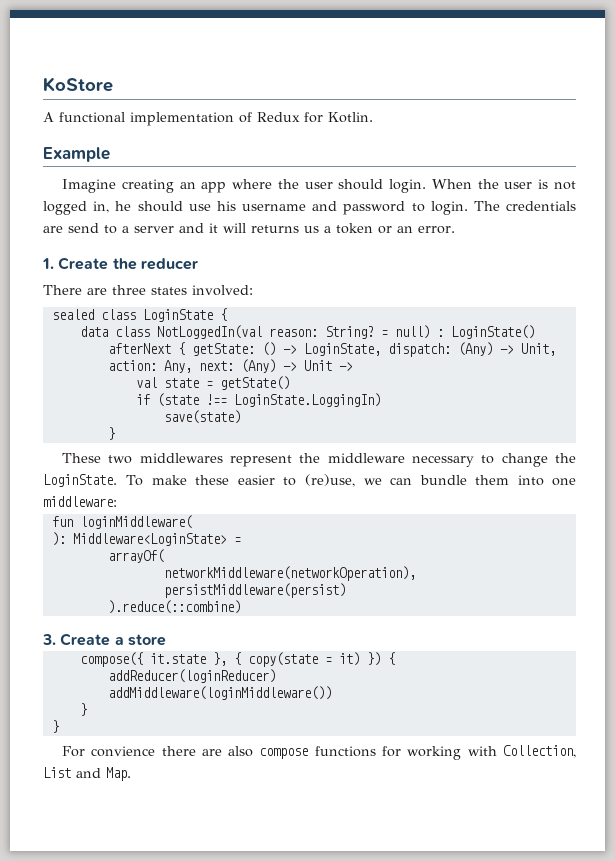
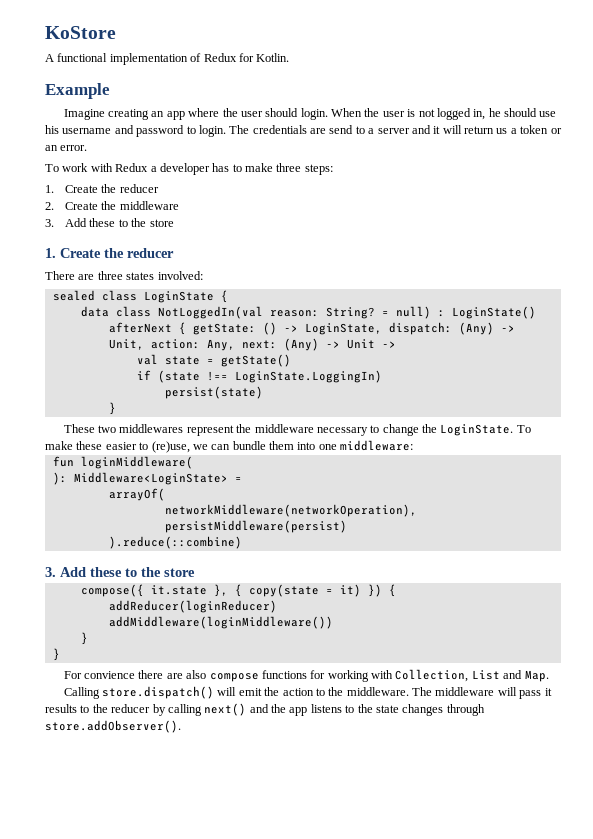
- The credentials are send to a server and it will returns us a token or an error.
+ The credentials are send to a server and it will return us a token or an error.
+ To work with Redux a developer has to make three steps:
+ 1. Create the reducer
+ 2. Create the middleware
+ 3. Add these to the store
- save(state)
+ persist(state)
  ).reduce(::combine)
- 3. Create a store
+ 3. Add these to the store
+ Calling store.dispatch() will emit the action to the middleware. The middleware will pass it results to the reducer by calling next() and the app listens to the state changes through store.addObserver().

